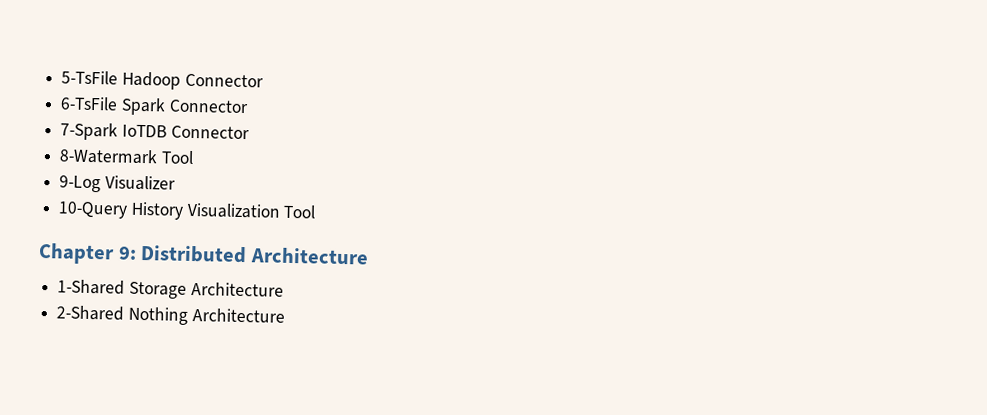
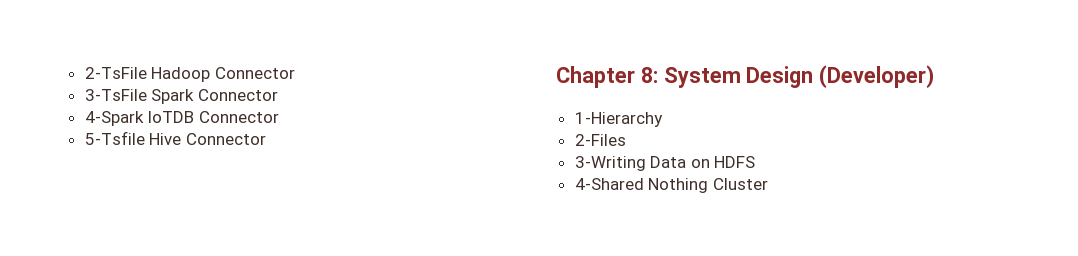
- 5-TsFile Hadoop Connector
+ 2-TsFile Hadoop Connector
- 6-TsFile Spark Connector
+ 3-TsFile Spark Connector
- 7-Spark IoTDB Connector
+ 4-Spark IoTDB Connector
- 8-Watermark Tool
- 9-Log Visualizer
- 10-Query History Visualization Tool
- Chapter 9: Distributed Architecture
- 1-Shared Storage Architecture
- 2-Shared Nothing Architecture
+ 5-Tsfile Hive Connector
+ Chapter 8: System Design (Developer)
+ 1-Hierarchy
+ 2-Files
+ 3-Writing Data on HDFS
+ 4-Shared Nothing Cluster

